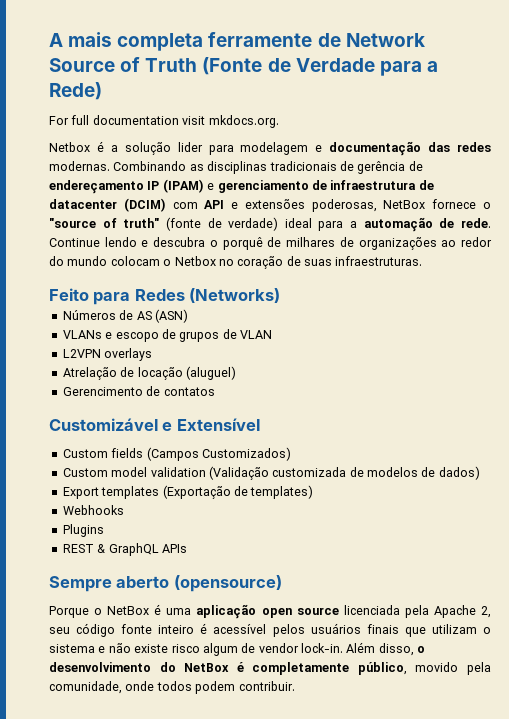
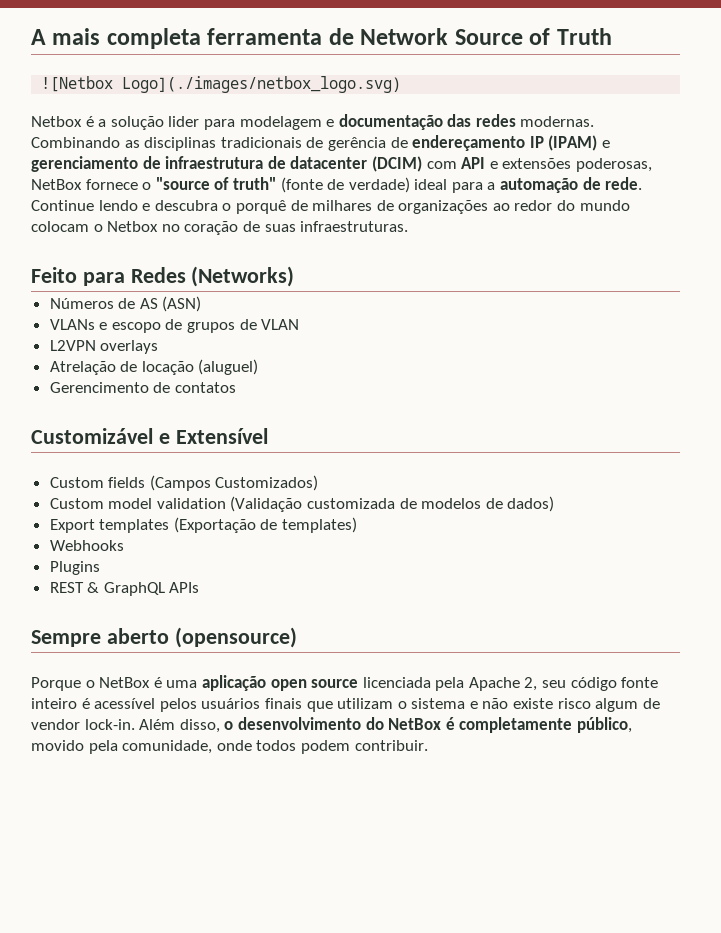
- A mais completa ferramente de Network Source of Truth (Fonte de Verdade para a Rede)
- For full documentation visit mkdocs.org.
+ A mais completa ferramenta de Network Source of Truth
+ ![Netbox Logo](./images/netbox_logo.svg)

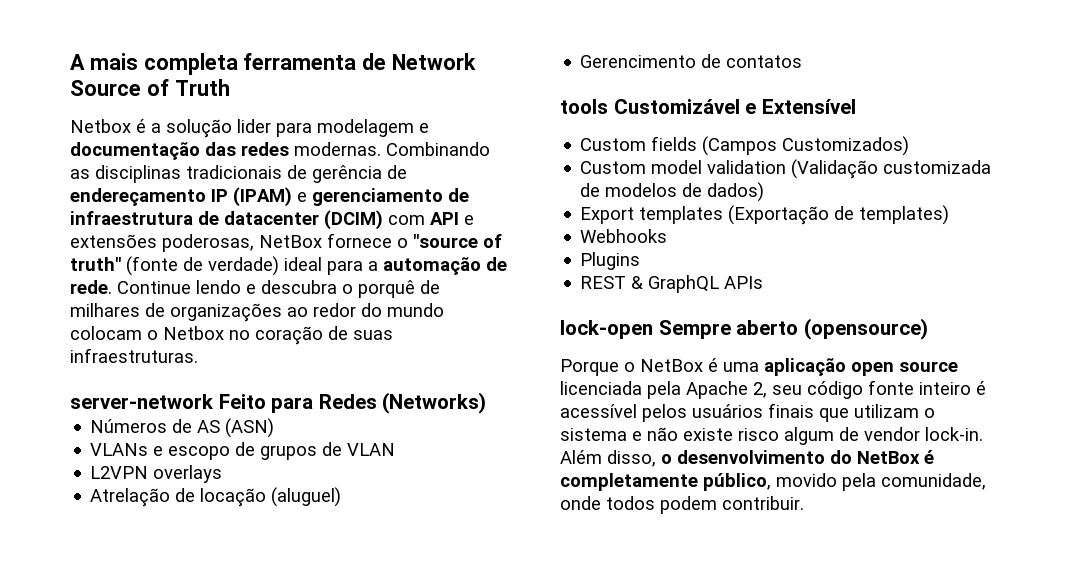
- ![Netbox Logo](./images/netbox_logo.svg)
- Feito para Redes (Networks)
+ server-network Feito para Redes (Networks)
- Customizável e Extensível
+ tools Customizável e Extensível
- Sempre aberto (opensource)
+ lock-open Sempre aberto (opensource)

